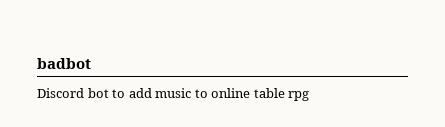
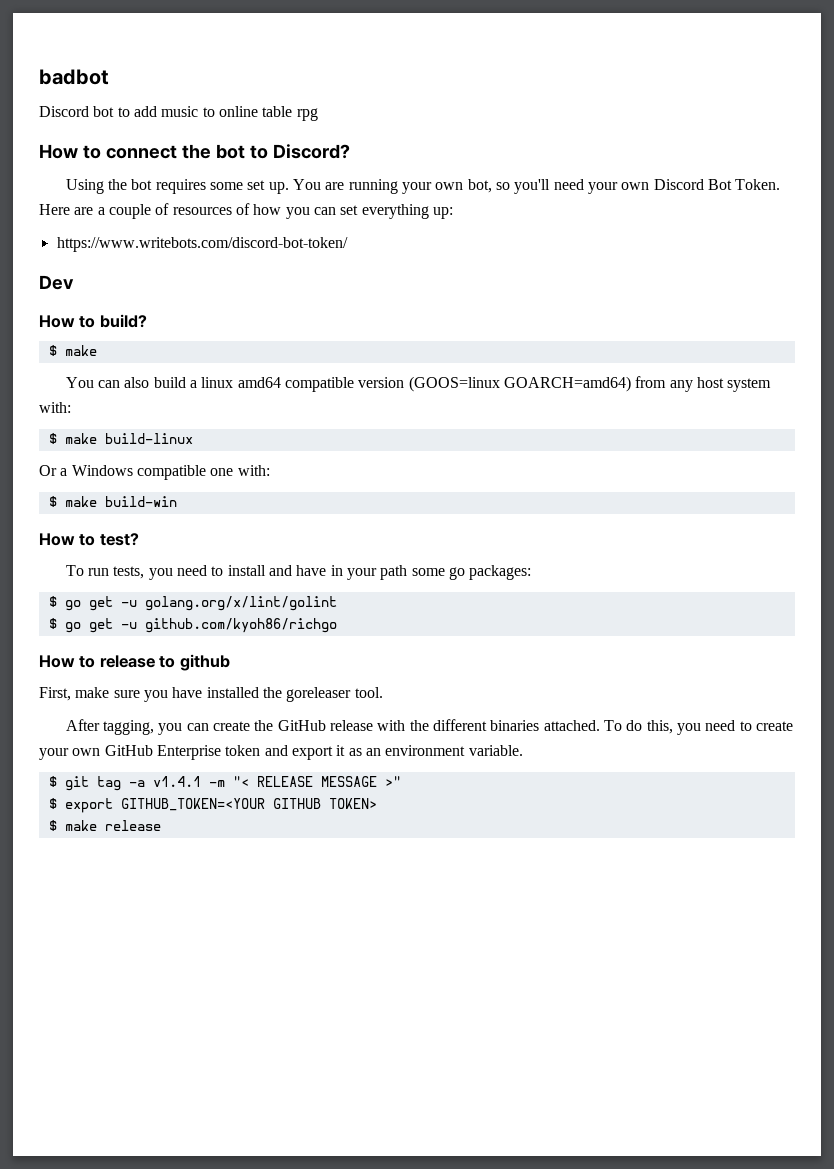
+ How to connect the bot to Discord?
+ Using the bot requires some set up. You are running your own bot, so you'll need your own Discord Bot Token. Here are a couple of resources of how you can set everything up:
+ https://www.writebots.com/discord-bot-token/
+ Dev
+ How to build?
+ $ make
+ You can also build a linux amd64 compatible version (GOOS=linux GOARCH=amd64) from any host system with:
+ $ make build-linux
+ Or a Windows compatible one with:
+ $ make build-win
+ How to test?
+ To run tests, you need to install and have in your path some go packages:
+ $ go get -u golang.org/x/lint/golint
+ $ go get -u github.com/kyoh86/richgo
+ How to release to github
+ First, make sure you have installed the goreleaser tool.
+ After tagging, you can create the GitHub release with the different binaries attached. To do this, you need to create your own GitHub Enterprise token and export it as an environment variable.
+ $ git tag -a v1.4.1 -m "< RELEASE MESSAGE >"
+ $ export GITHUB_TOKEN=<YOUR GITHUB TOKEN>
+ $ make release

